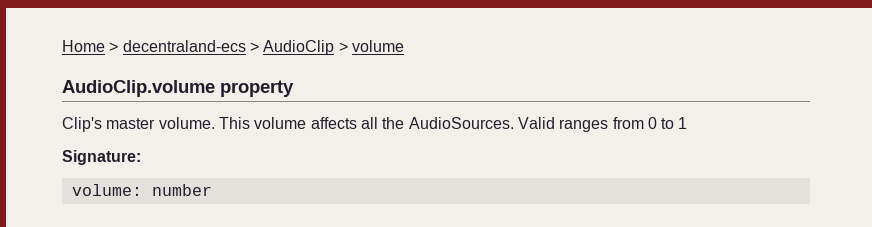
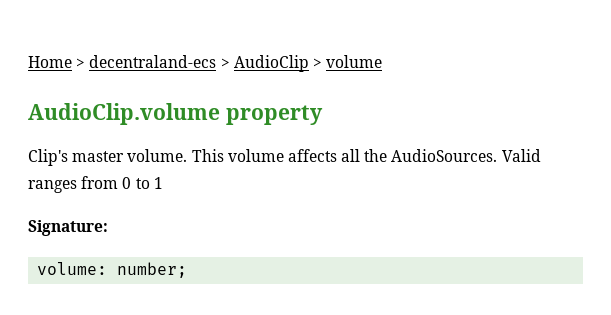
- volume: number
+ volume: number;

